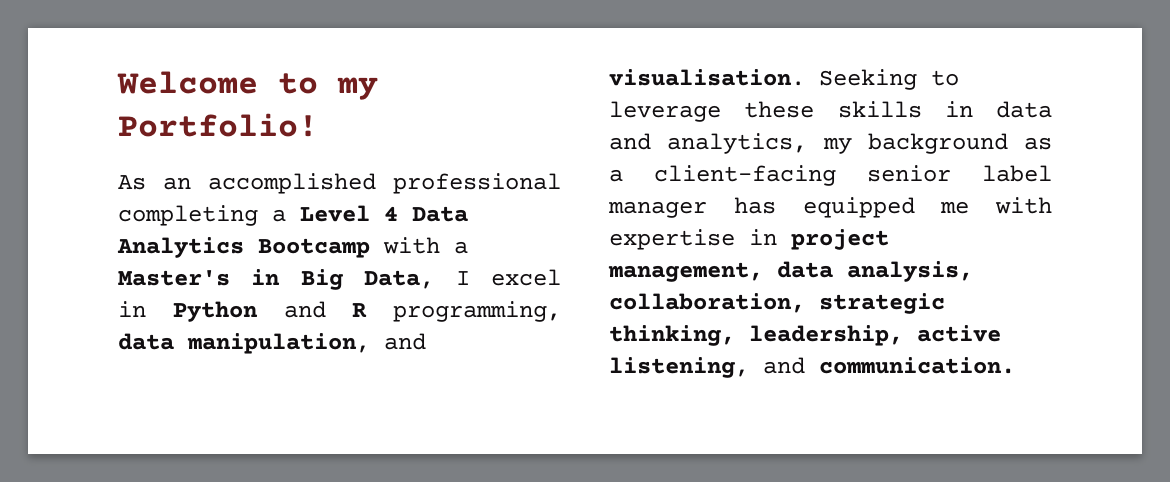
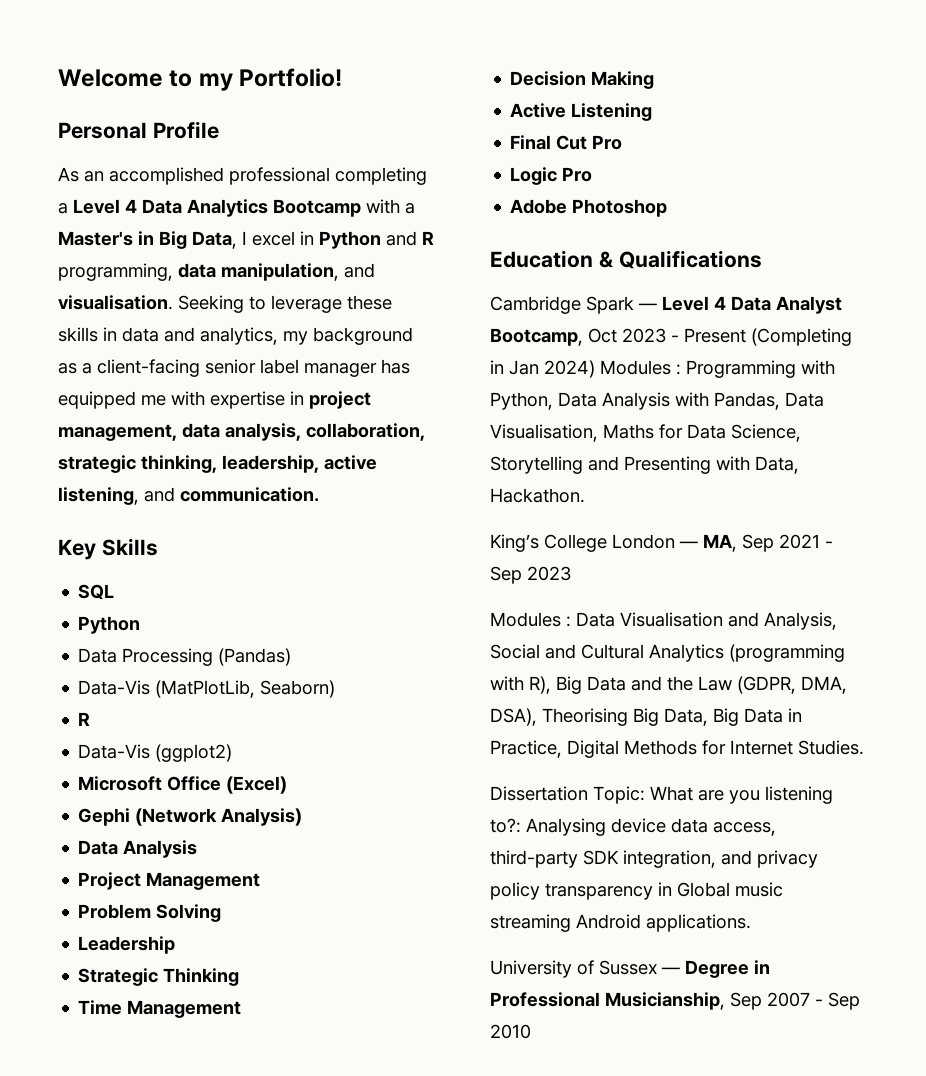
+ Personal Profile
+ Key Skills
+ SQL
+ Python
+ Data Processing (Pandas)
+ Data-Vis (MatPlotLib, Seaborn)
+ R
+ Data-Vis (ggplot2)
+ Microsoft Office (Excel)
+ Gephi (Network Analysis)
+ Data Analysis
+ Project Management
+ Problem Solving
+ Leadership
+ Strategic Thinking
+ Time Management
+ Decision Making
+ Active Listening
+ Final Cut Pro
+ Logic Pro
+ Adobe Photoshop
+ Education & Qualifications
+ Cambridge Spark — Level 4 Data Analyst Bootcamp, Oct 2023 - Present (Completing in Jan 2024) Modules : Programming with Python, Data Analysis with Pandas, Data Visualisation, Maths for Data Science, Storytelling and Presenting with Data, Hackathon.
+ King’s College London — MA, Sep 2021 - Sep 2023
+ Modules : Data Visualisation and Analysis, Social and Cultural Analytics (programming with R), Big Data and the Law (GDPR, DMA, DSA), Theorising Big Data, Big Data in Practice, Digital Methods for Internet Studies.
+ Dissertation Topic: What are you listening to?: Analysing device data access, third-party SDK integration, and privacy policy transparency in Global music streaming Android applications.
+ University of Sussex — Degree in Professional Musicianship, Sep 2007 - Sep 2010

